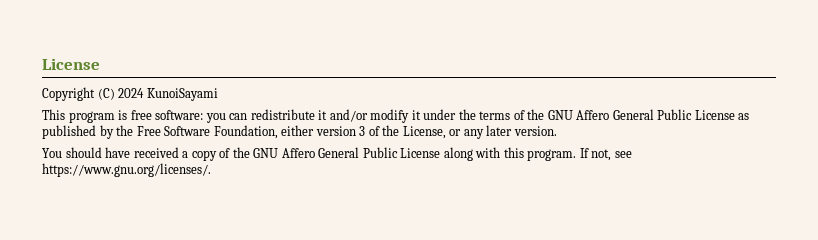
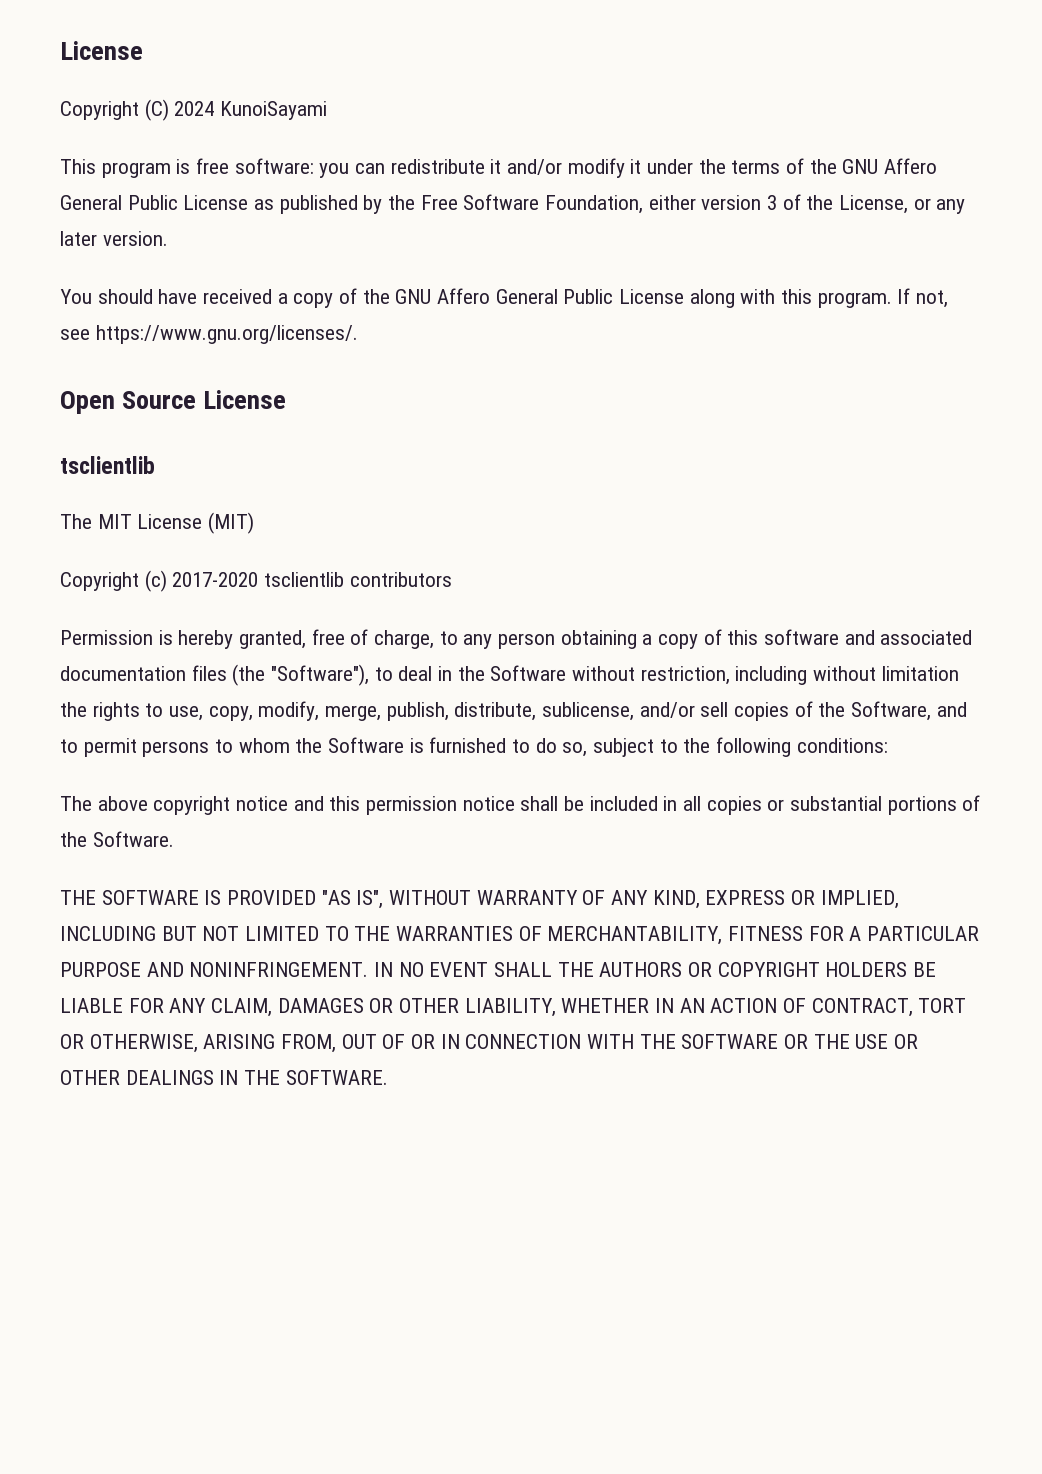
+ Open Source License
+ tsclientlib
+ The MIT License (MIT)
+ Copyright (c) 2017-2020 tsclientlib contributors
+ Permission is hereby granted, free of charge, to any person obtaining a copy of this software and associated documentation files (the "Software"), to deal in the Software without restriction, including without limitation the rights to use, copy, modify, merge, publish, distribute, sublicense, and/or sell copies of the Software, and to permit persons to whom the Software is furnished to do so, subject to the following conditions:
+ The above copyright notice and this permission notice shall be included in all copies or substantial portions of the Software.
+ THE SOFTWARE IS PROVIDED "AS IS", WITHOUT WARRANTY OF ANY KIND, EXPRESS OR IMPLIED, INCLUDING BUT NOT LIMITED TO THE WARRANTIES OF MERCHANTABILITY, FITNESS FOR A PARTICULAR PURPOSE AND NONINFRINGEMENT. IN NO EVENT SHALL THE AUTHORS OR COPYRIGHT HOLDERS BE LIABLE FOR ANY CLAIM, DAMAGES OR OTHER LIABILITY, WHETHER IN AN ACTION OF CONTRACT, TORT OR OTHERWISE, ARISING FROM, OUT OF OR IN CONNECTION WITH THE SOFTWARE OR THE USE OR OTHER DEALINGS IN THE SOFTWARE.

